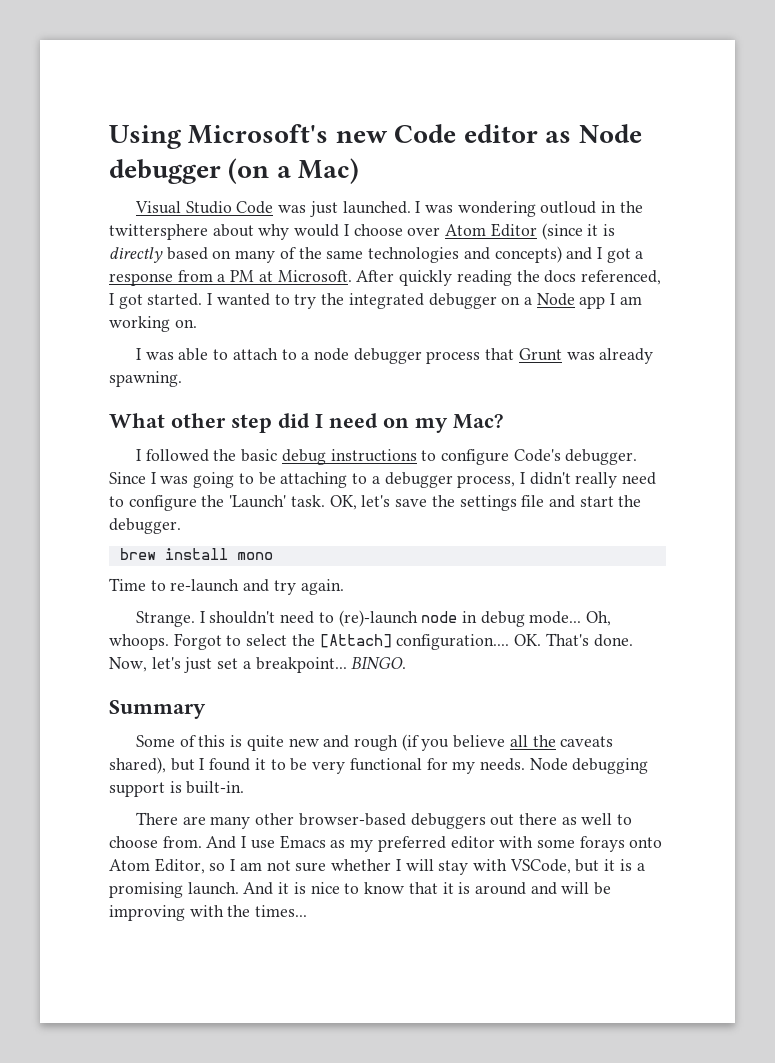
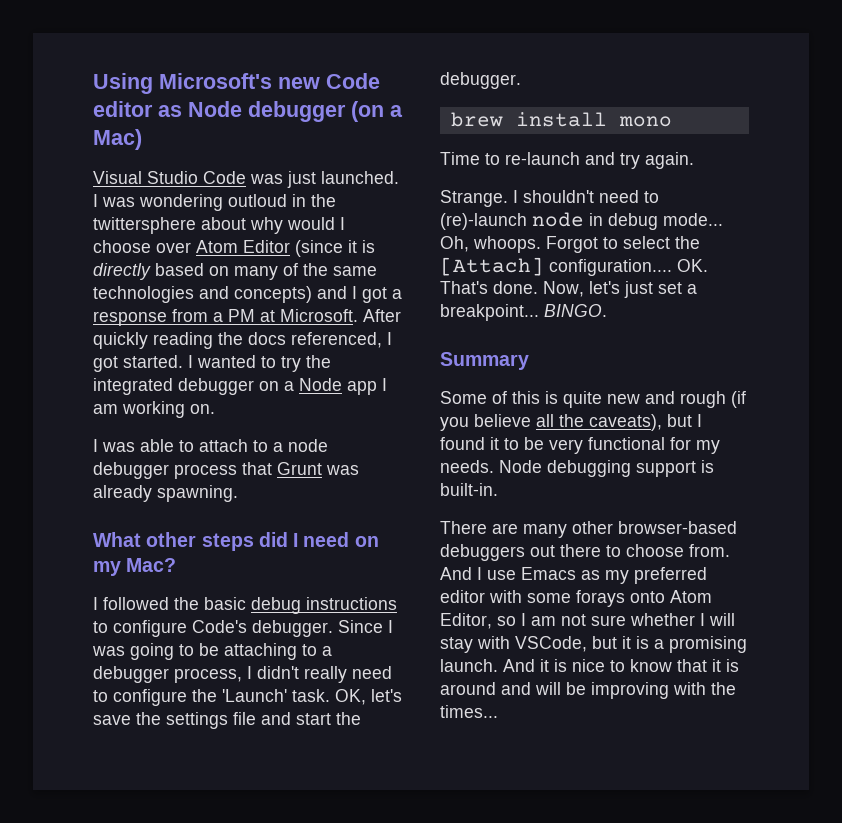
- What other step did I need on my Mac?
+ What other steps did I need on my Mac?
- Some of this is quite new and rough (if you believe all the caveats shared), but I found it to be very functional for my needs.
+ Some of this is quite new and rough (if you believe all the caveats), but I found it to be very functional for my needs.
- There are many other browser-based debuggers out there as well to choose from.
+ There are many other browser-based debuggers out there to choose from.

